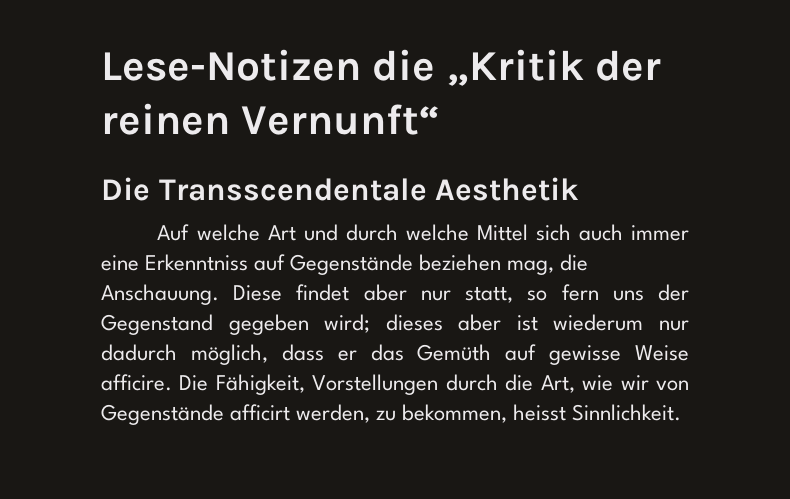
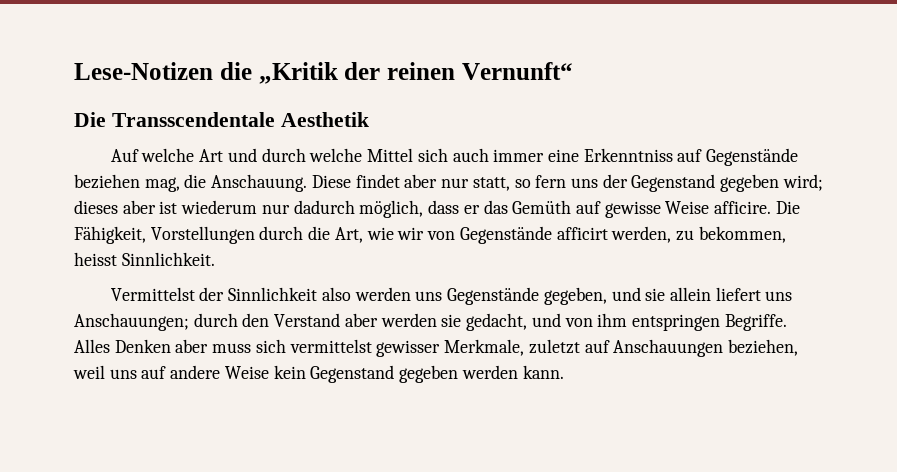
+ Vermittelst der Sinnlichkeit also werden uns Gegenstände gegeben, und sie allein liefert uns Anschauungen; durch den Verstand aber werden sie gedacht, und von ihm entspringen Begriffe. Alles Denken aber muss sich vermittelst gewisser Merkmale, zuletzt auf Anschauungen beziehen, weil uns auf andere Weise kein Gegenstand gegeben werden kann.

